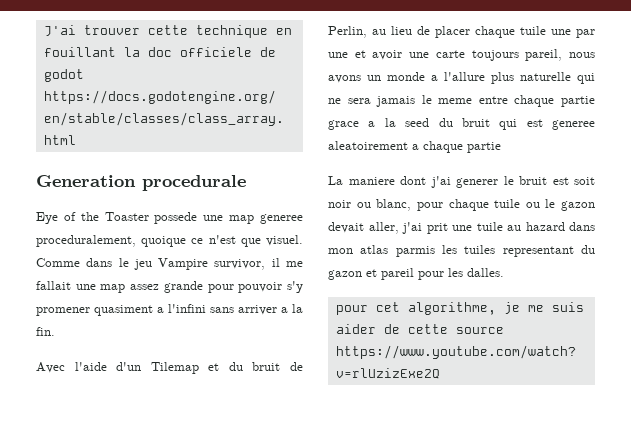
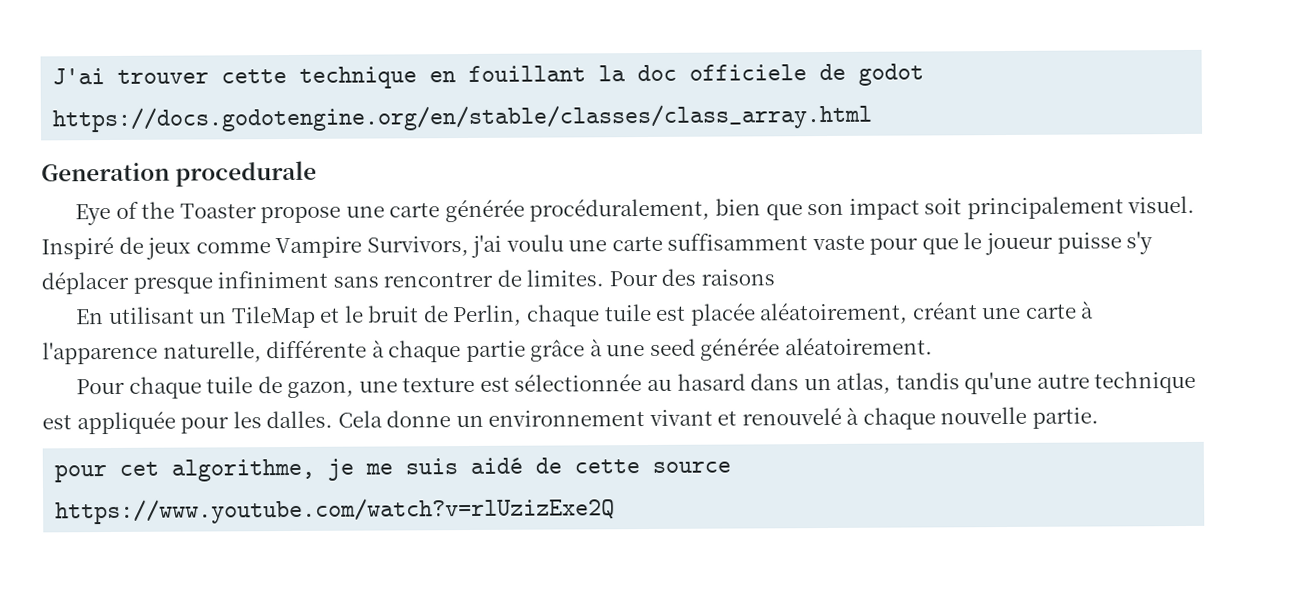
- Eye of the Toaster possede une map generee proceduralement, quoique ce n'est que visuel. Comme dans le jeu Vampire survivor, il me fallait une map assez grande pour pouvoir s'y promener quasiment a l'infini sans arriver a la fin.
- Avec l'aide d'un Tilemap et du bruit de Perlin, au lieu de placer chaque tuile une par une et avoir une carte toujours pareil, nous avons un monde a l'allure plus naturelle qui ne sera jamais le meme entre chaque partie grace a la seed du bruit qui est generee aleatoirement a chaque partie
- La maniere dont j'ai generer le bruit est soit noir ou blanc, pour chaque tuile ou le gazon devait aller, j'ai prit une tuile au hazard dans mon atlas parmis les tuiles representant du gazon et pareil pour les dalles.
+ Eye of the Toaster propose une carte générée procéduralement, bien que son impact soit principalement visuel. Inspiré de jeux comme Vampire Survivors, j'ai voulu une carte suffisamment vaste pour que le joueur puisse s'y déplacer presque infiniment sans rencontrer de limites. Pour des raisons
+ En utilisant un TileMap et le bruit de Perlin, chaque tuile est placée aléatoirement, créant une carte à l'apparence naturelle, différente à chaque partie grâce à une seed générée aléatoirement.
+ Pour chaque tuile de gazon, une texture est sélectionnée au hasard dans un atlas, tandis qu'une autre technique est appliquée pour les dalles. Cela donne un environnement vivant et renouvelé à chaque nouvelle partie.
- pour cet algorithme, je me suis aider de cette source
+ pour cet algorithme, je me suis aidé de cette source

